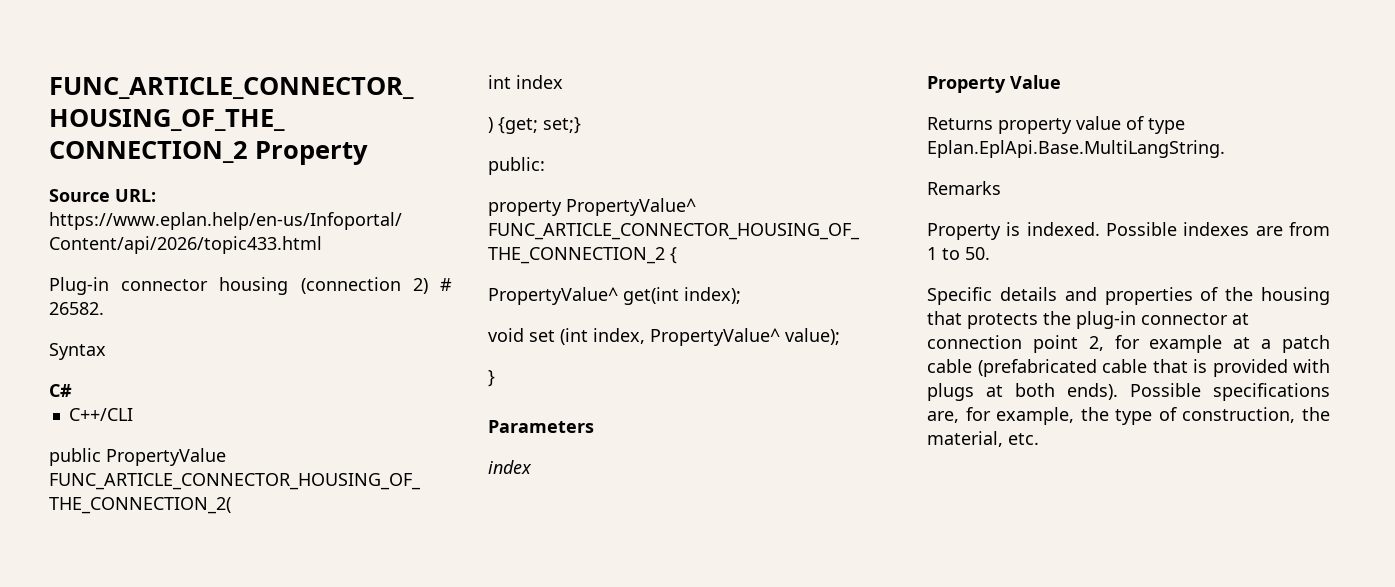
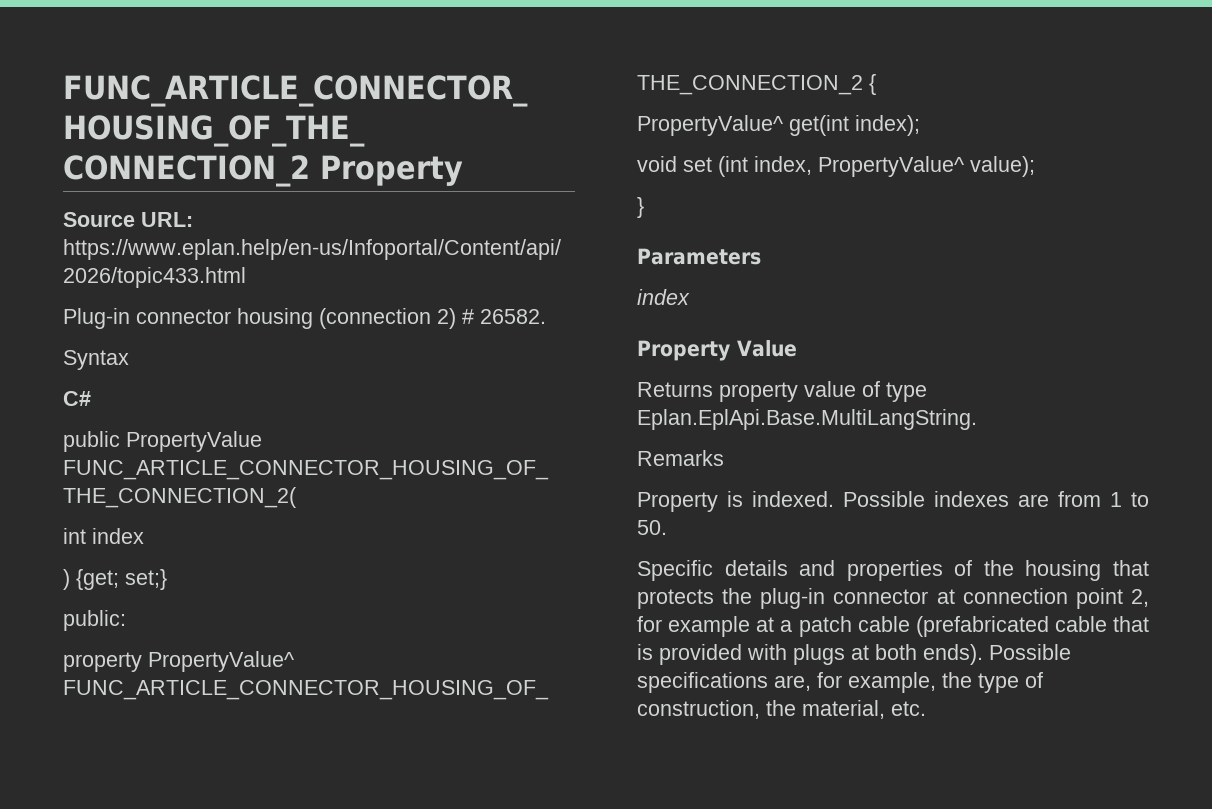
- C++/CLI

